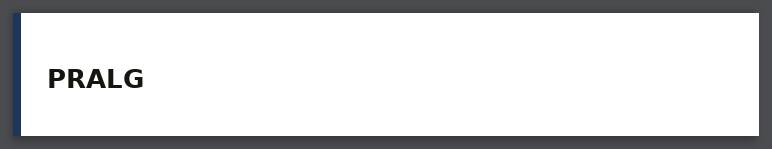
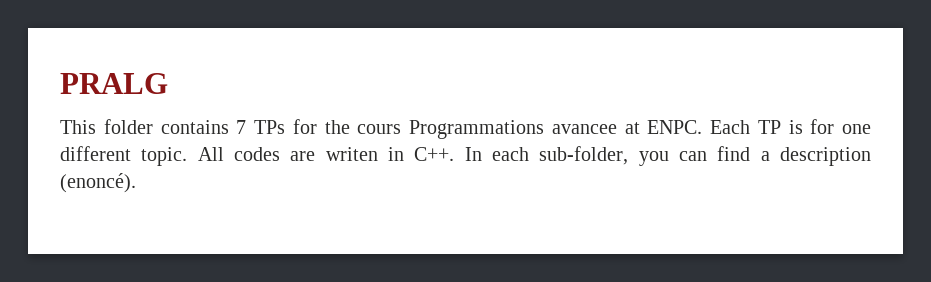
+ This folder contains 7 TPs for the cours Programmations avancee at ENPC. Each TP is for one different topic. All codes are writen in C++. In each sub-folder, you can find a description (enoncé).

